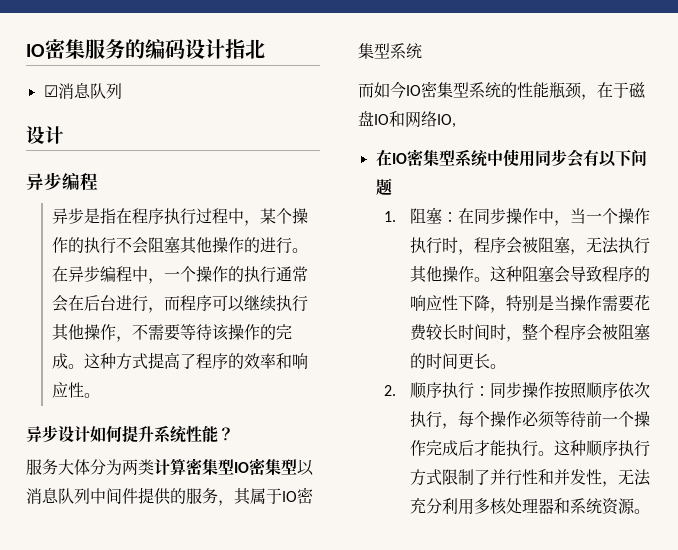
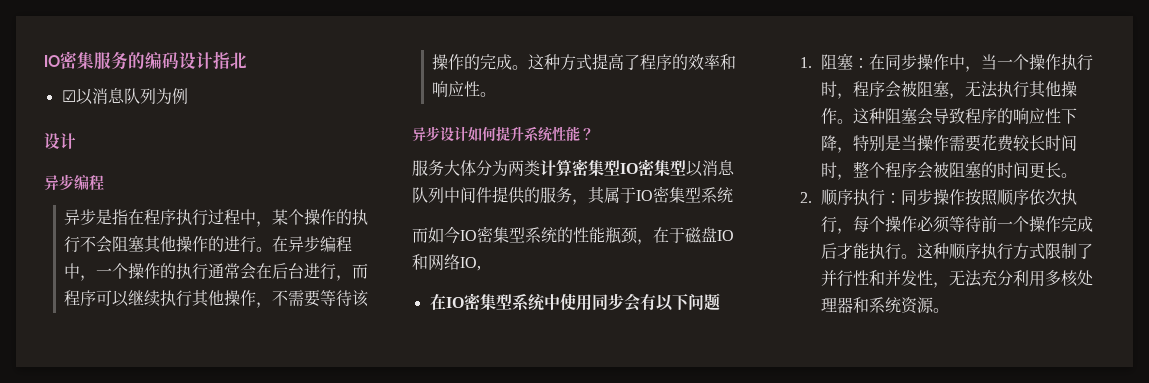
- ☑消息队列
+ ☑以消息队列为例

